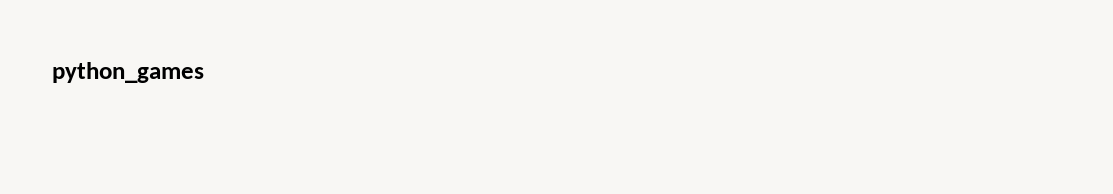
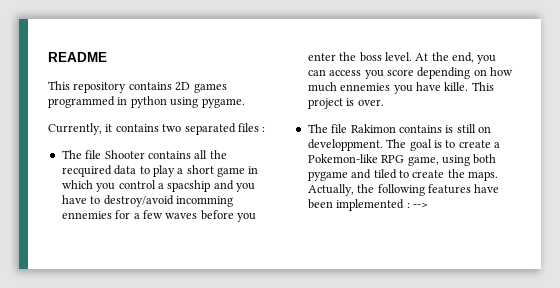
- python_games
+ README
+ This repository contains 2D games programmed in python using pygame.
+ Currently, it contains two separated files :
+ The file Shooter contains all the recquired data to play a short game in which you control a spacship and you have to destroy/avoid incomming ennemies for a few waves before you enter the boss level. At the end, you can access you score depending on how much ennemies you have kille. This project is over.
+ The file Rakimon contains is still on developpment. The goal is to create a Pokemon-like RPG game, using both pygame and tiled to create the maps. Actually, the following features have been implemented : -->

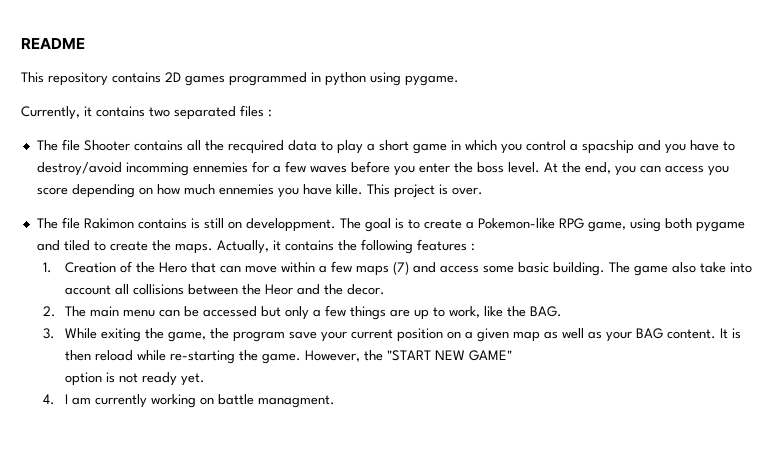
- Actually, the following features have been implemented : -->
+ Actually, it contains the following features :
+ 1. Creation of the Hero that can move within a few maps (7) and access some basic building. The game also take into account all collisions between the Heor and the decor.
+ 2. The main menu can be accessed but only a few things are up to work, like the BAG.
+ 3. While exiting the game, the program save your current position on a given map as well as your BAG content. It is then reload while re-starting the game. However, the "START NEW GAME"
+ option is not ready yet.
+ 4. I am currently working on battle managment.

